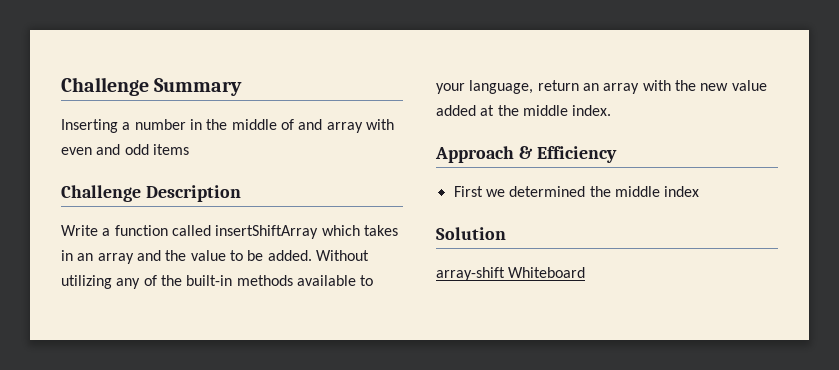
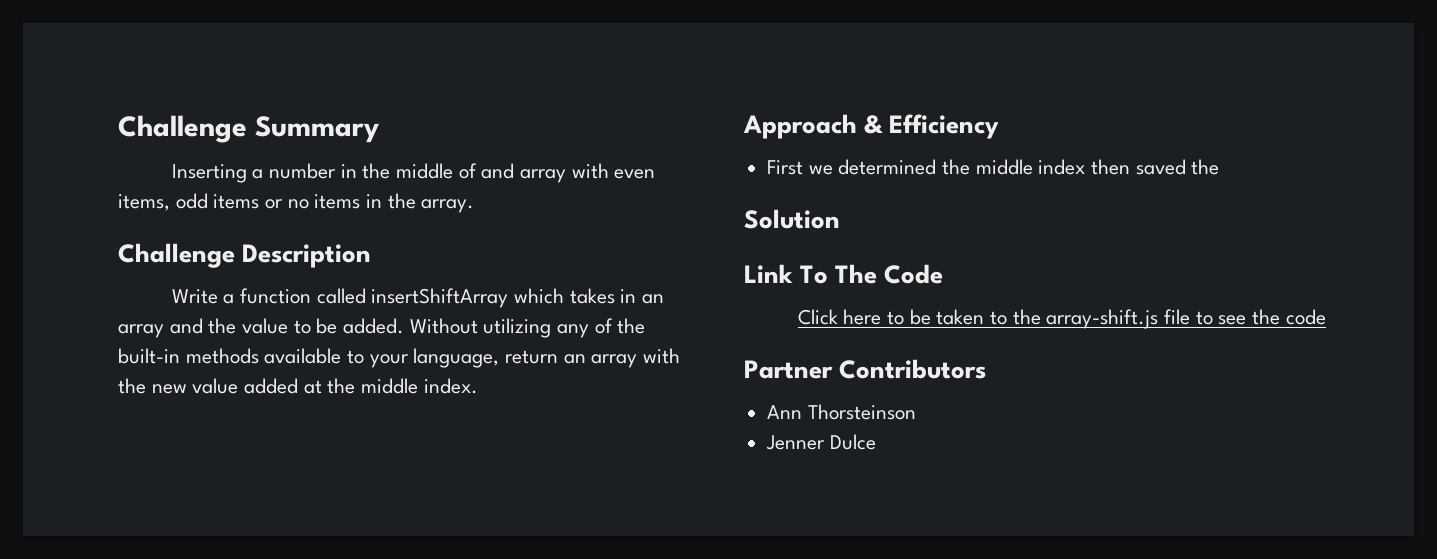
- Inserting a number in the middle of and array with even and odd items
+ Inserting a number in the middle of and array with even items, odd items or no items in the array.
- First we determined the middle index
+ First we determined the middle index then saved the
  Solution
- array-shift Whiteboard
+ Link To The Code
+ Click here to be taken to the array-shift.js file to see the code
+ Partner Contributors
+ Ann Thorsteinson
+ Jenner Dulce

